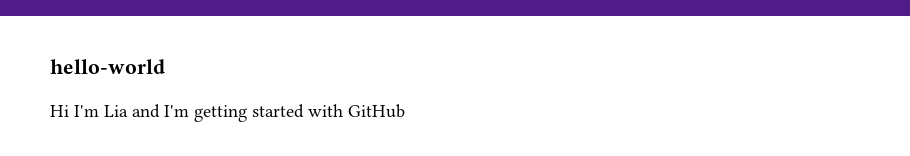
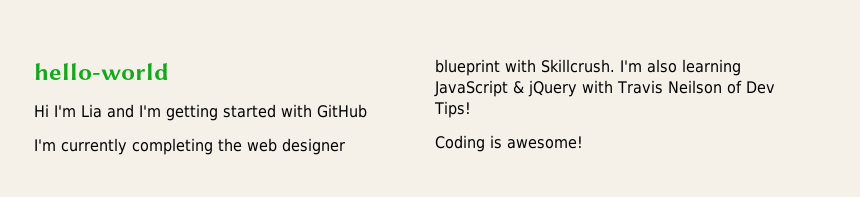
+ I'm currently completing the web designer blueprint with Skillcrush. I'm also learning JavaScript & jQuery with Travis Neilson of Dev Tips!
+ Coding is awesome!

